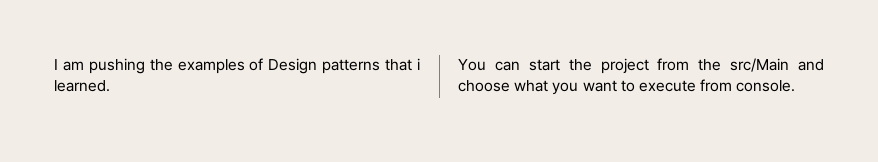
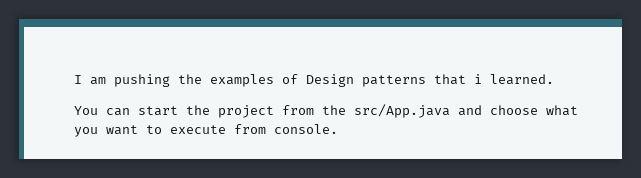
- You can start the project from the src/Main and choose what you want to execute from console.
+ You can start the project from the src/App.java and choose what you want to execute from console.

